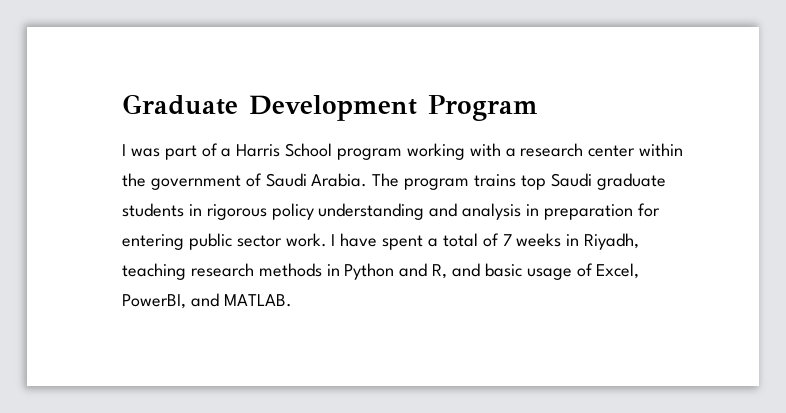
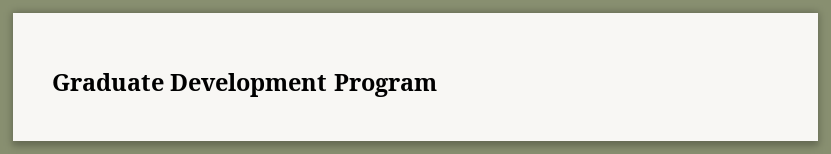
- I was part of a Harris School program working with a research center within the government of Saudi Arabia. The program trains top Saudi graduate students in rigorous policy understanding and analysis in preparation for entering public sector work. I have spent a total of 7 weeks in Riyadh, teaching research methods in Python and R, and basic usage of Excel, PowerBI, and MATLAB.

